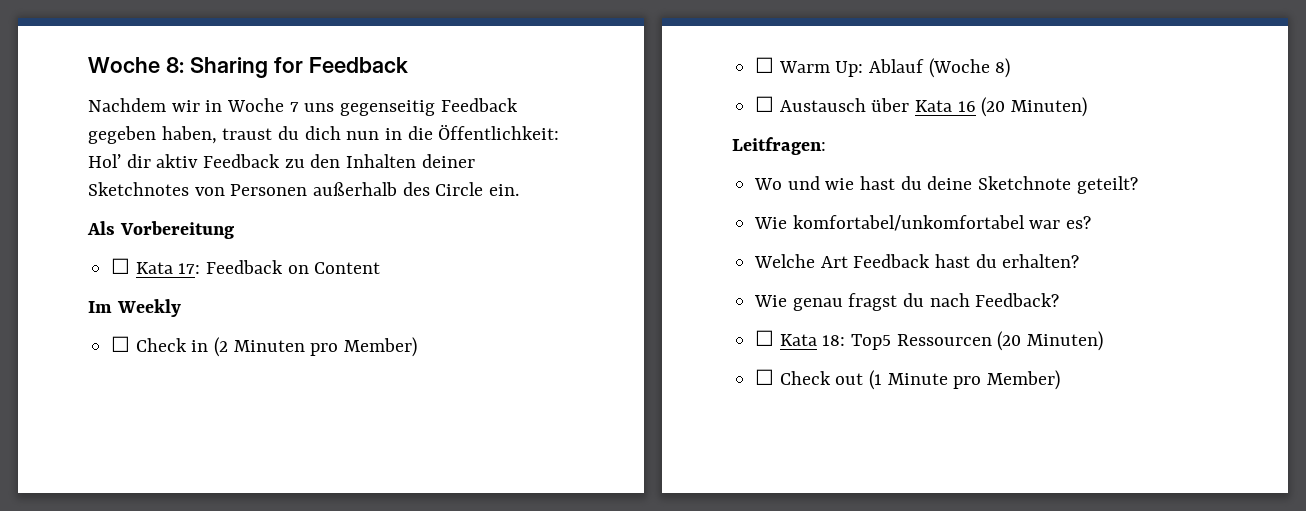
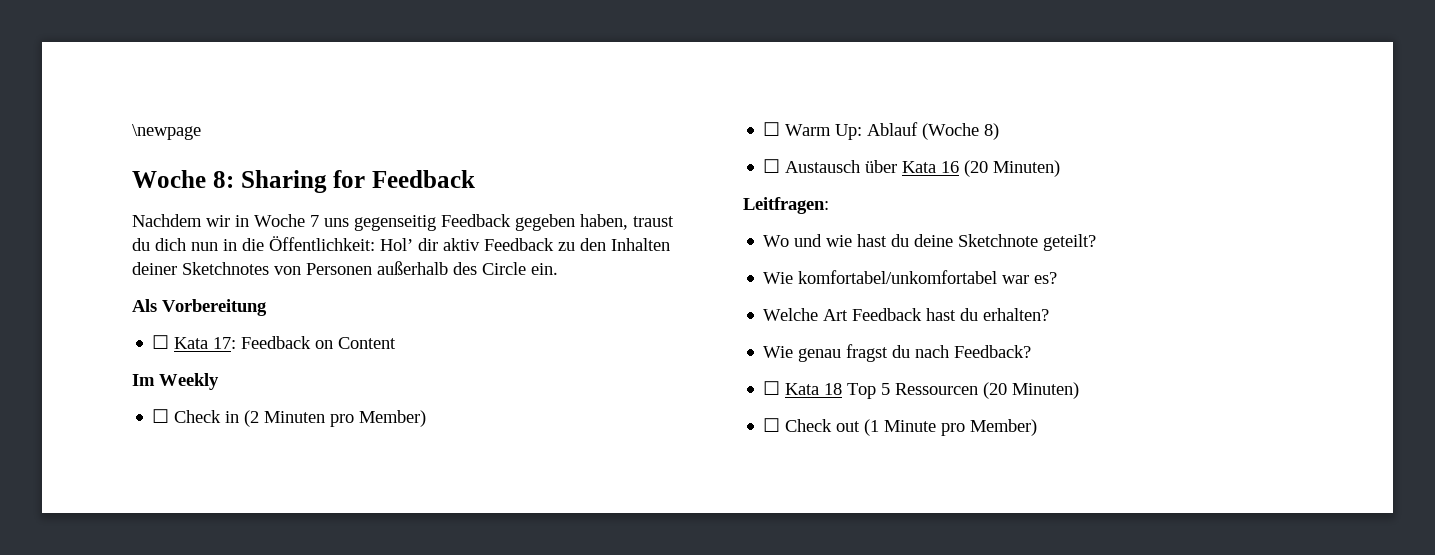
+ \newpage
- ☐ Kata 18: Top5 Ressourcen (20 Minuten)
+ ☐ Kata 18 Top 5 Ressourcen (20 Minuten)

